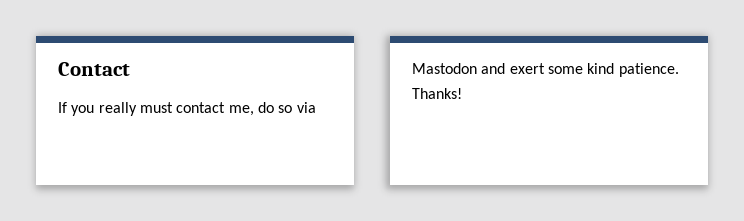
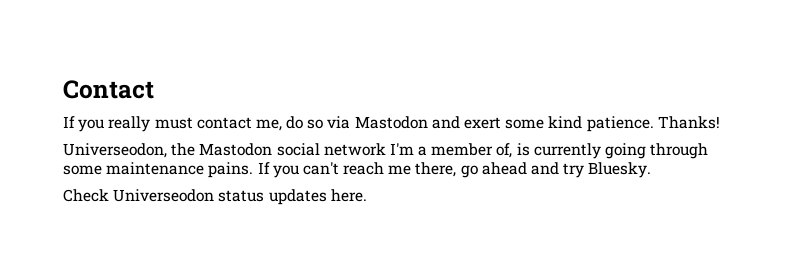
+ Universeodon, the Mastodon social network I'm a member of, is currently going through some maintenance pains. If you can't reach me there, go ahead and try Bluesky.
+ Check Universeodon status updates here.

